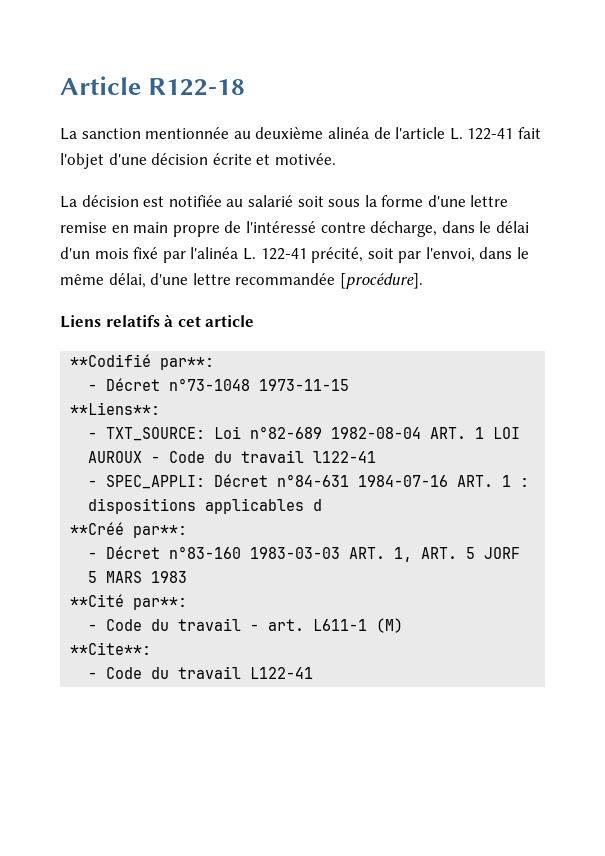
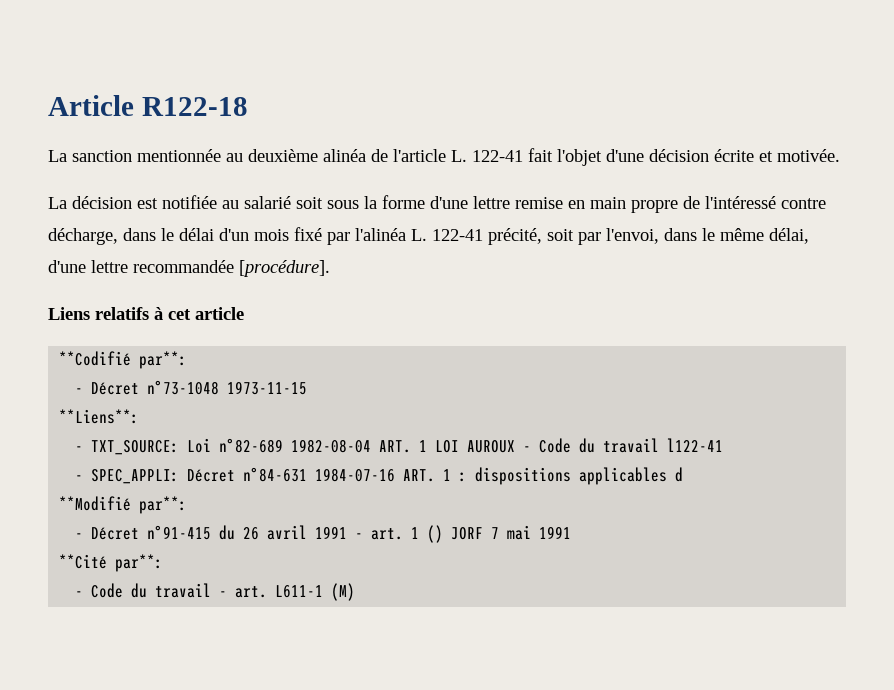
- **Créé par**:
- - Décret n°83-160 1983-03-03 ART. 1, ART. 5 JORF 5 MARS 1983
+ **Modifié par**:
+ - Décret n°91-415 du 26 avril 1991 - art. 1 () JORF 7 mai 1991
- **Cite**:
- - Code du travail L122-41

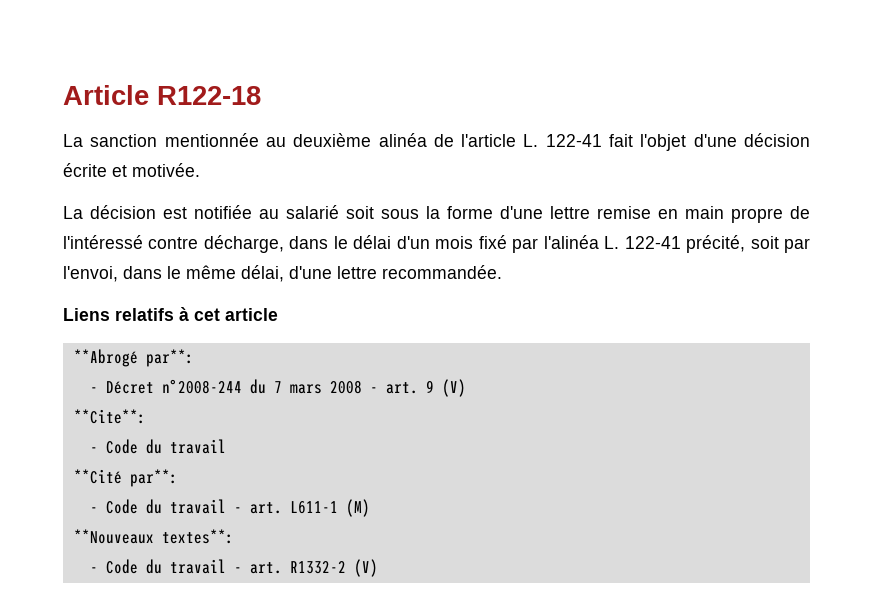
- La décision est notifiée au salarié soit sous la forme d'une lettre remise en main propre de l'intéressé contre décharge, dans le délai d'un mois fixé par l'alinéa L. 122-41 précité, soit par l'envoi, dans le même délai, d'une lettre recommandée [procédure].
+ La décision est notifiée au salarié soit sous la forme d'une lettre remise en main propre de l'intéressé contre décharge, dans le délai d'un mois fixé par l'alinéa L. 122-41 précité, soit par l'envoi, dans le même délai, d'une lettre recommandée.
- **Codifié par**:
- - Décret n°73-1048 1973-11-15
- **Liens**:
- - TXT_SOURCE: Loi n°82-689 1982-08-04 ART. 1 LOI AUROUX - Code du travail l122-41
- - SPEC_APPLI: Décret n°84-631 1984-07-16 ART. 1 : dispositions applicables d
- **Modifié par**:
- - Décret n°91-415 du 26 avril 1991 - art. 1 () JORF 7 mai 1991
+ **Abrogé par**:
+ - Décret n°2008-244 du 7 mars 2008 - art. 9 (V)
+ **Cite**:
+ - Code du travail
+ **Nouveaux textes**:
+ - Code du travail - art. R1332-2 (V)

